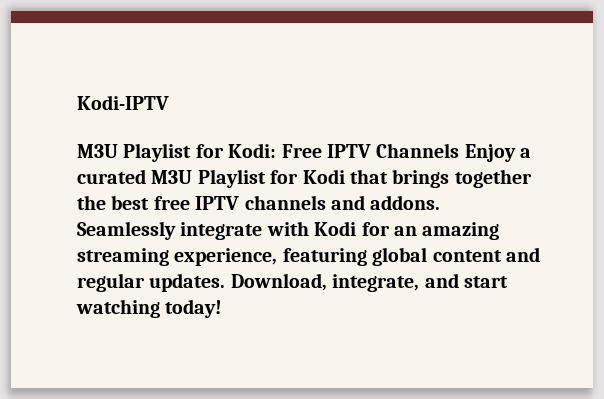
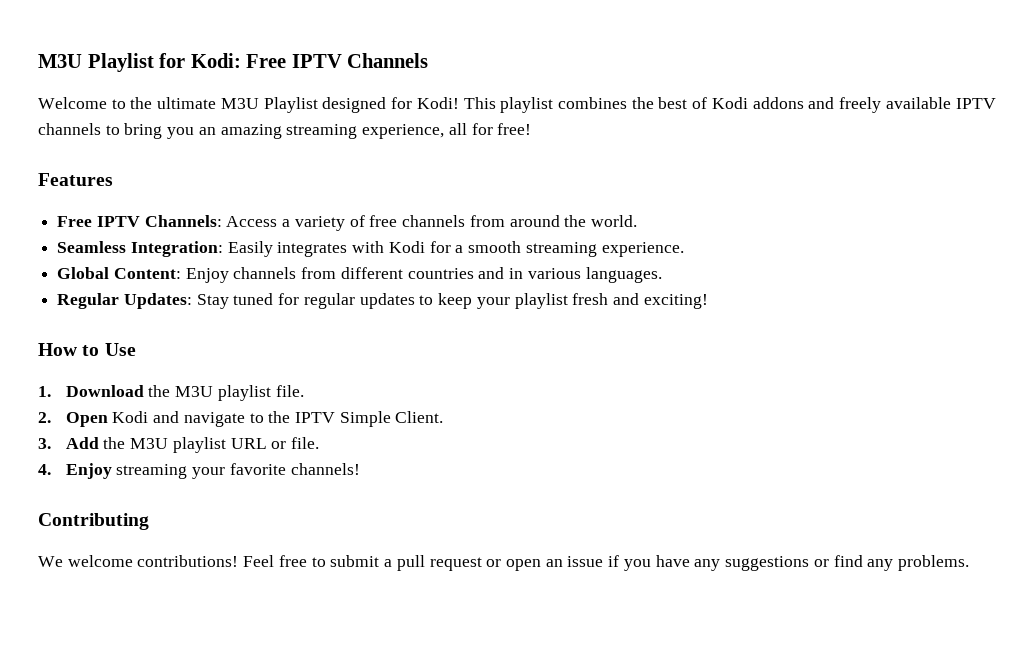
- Kodi-IPTV
- M3U Playlist for Kodi: Free IPTV Channels Enjoy a curated M3U Playlist for Kodi that brings together the best free IPTV channels and addons. Seamlessly integrate with Kodi for an amazing streaming experience, featuring global content and regular updates. Download, integrate, and start watching today!
+ M3U Playlist for Kodi: Free IPTV Channels
+ Welcome to the ultimate M3U Playlist designed for Kodi! This playlist combines the best of Kodi addons and freely available IPTV channels to bring you an amazing streaming experience, all for free!
+ Features
+ Free IPTV Channels: Access a variety of free channels from around the world.
+ Seamless Integration: Easily integrates with Kodi for a smooth streaming experience.
+ Global Content: Enjoy channels from different countries and in various languages.
+ Regular Updates: Stay tuned for regular updates to keep your playlist fresh and exciting!
+ How to Use
+ 1. Download the M3U playlist file.
+ 2. Open Kodi and navigate to the IPTV Simple Client.
+ 3. Add the M3U playlist URL or file.
+ 4. Enjoy streaming your favorite channels!
+ Contributing
+ We welcome contributions! Feel free to submit a pull request or open an issue if you have any suggestions or find any problems.

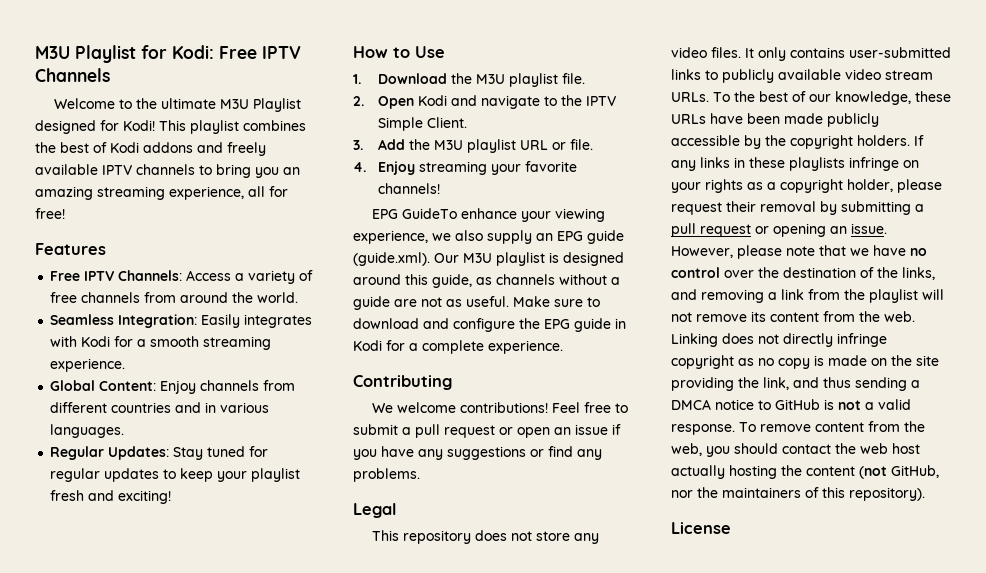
+ EPG GuideTo enhance your viewing experience, we also supply an EPG guide (guide.xml). Our M3U playlist is designed around this guide, as channels without a guide are not as useful. Make sure to download and configure the EPG guide in Kodi for a complete experience.
+ Legal
+ This repository does not store any video files. It only contains user-submitted links to publicly available video stream URLs. To the best of our knowledge, these URLs have been made publicly accessible by the copyright holders. If any links in these playlists infringe on your rights as a copyright holder, please request their removal by submitting a pull request or opening an issue. However, please note that we have no control over the destination of the links, and removing a link from the playlist will not remove its content from the web. Linking does not directly infringe copyright as no copy is made on the site providing the link, and thus sending a DMCA notice to GitHub is not a valid response. To remove content from the web, you should contact the web host actually hosting the content (not GitHub, nor the maintainers of this repository).
+ License

